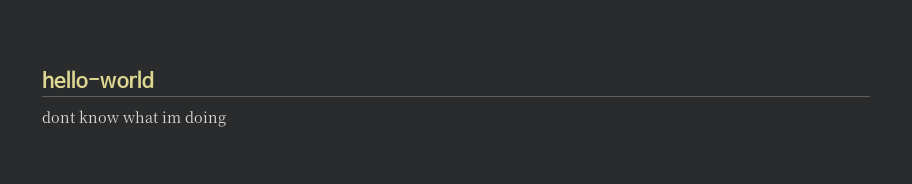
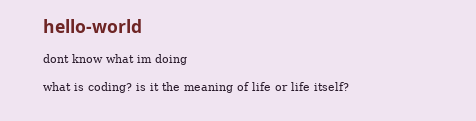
+ what is coding? is it the meaning of life or life itself?

